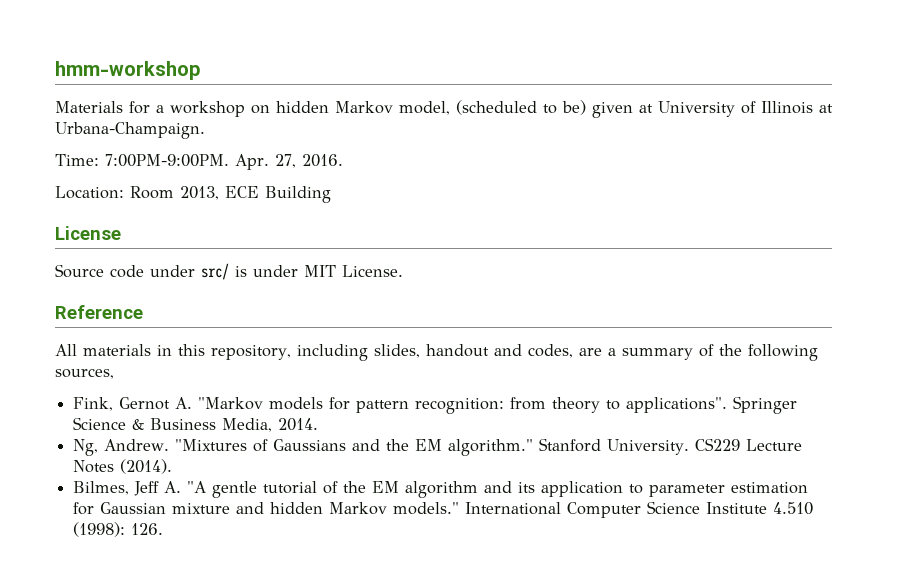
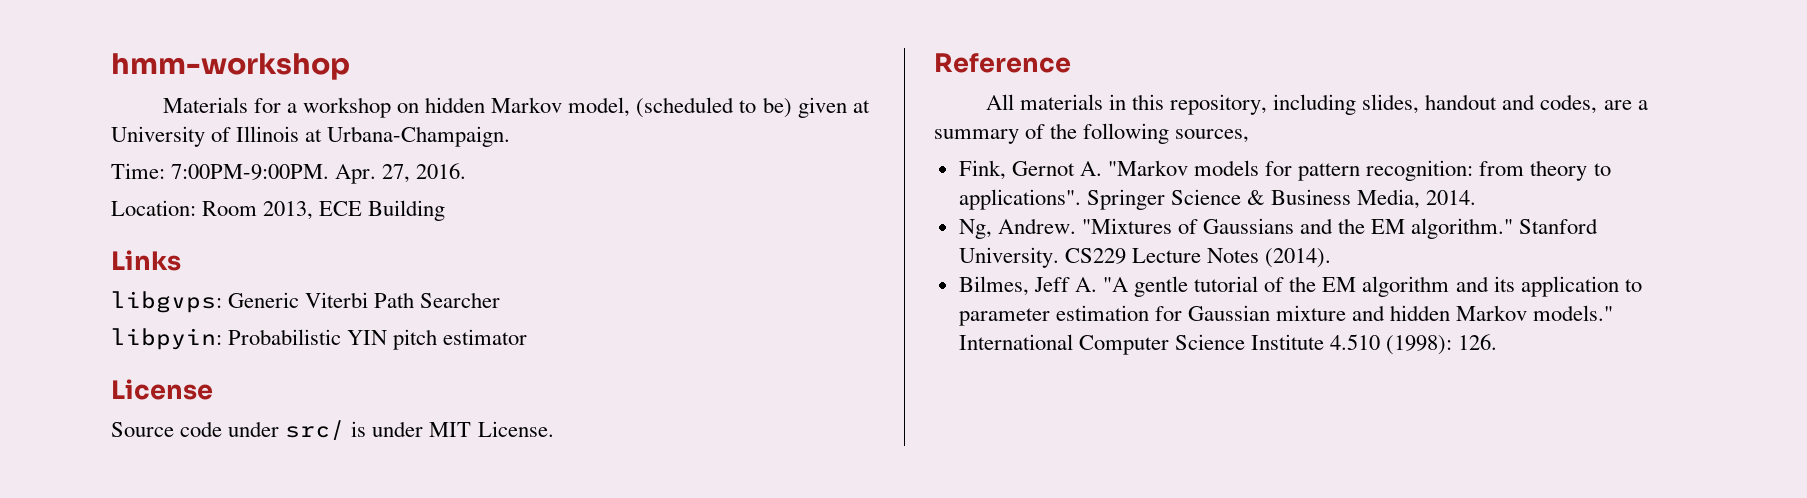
+ Links
+ libgvps: Generic Viterbi Path Searcher
+ libpyin: Probabilistic YIN pitch estimator

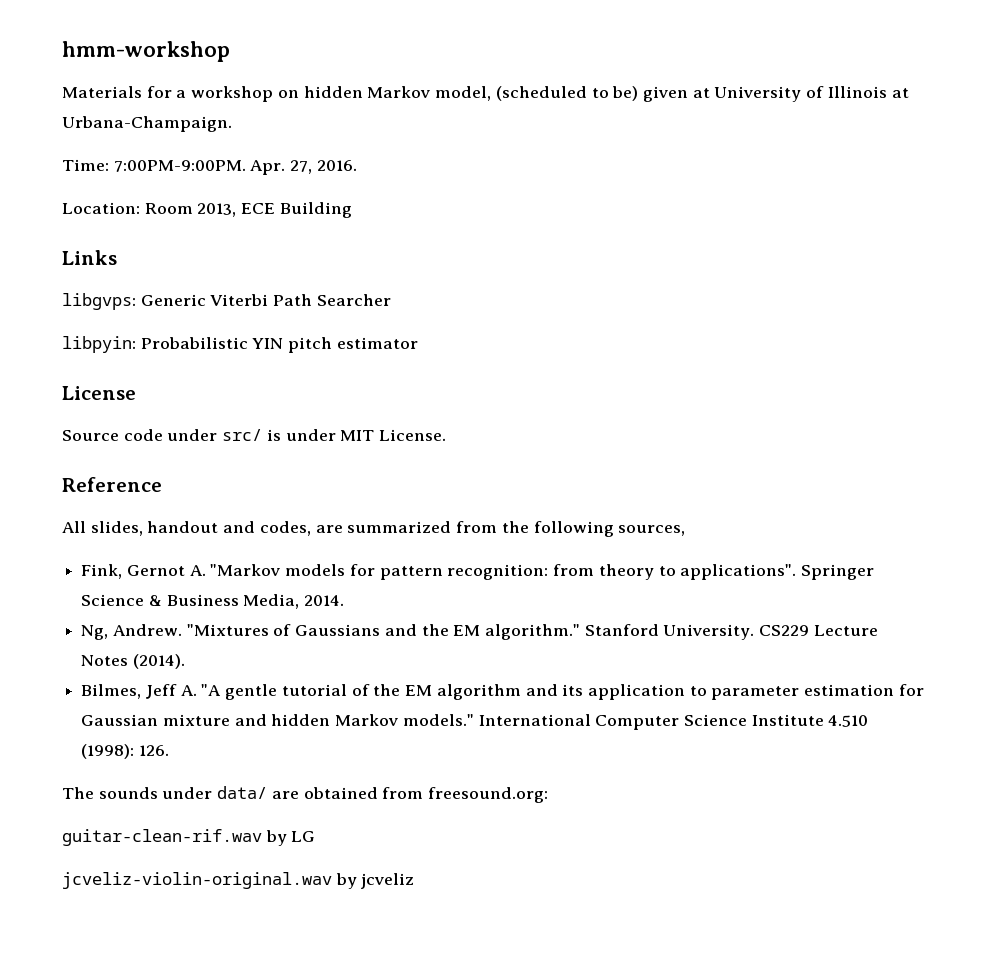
- All materials in this repository, including slides, handout and codes, are a summary of the following sources,
+ All slides, handout and codes, are summarized from the following sources,
+ The sounds under data/ are obtained from freesound.org:
+ guitar-clean-rif.wav by LG
+ jcveliz-violin-original.wav by jcveliz

